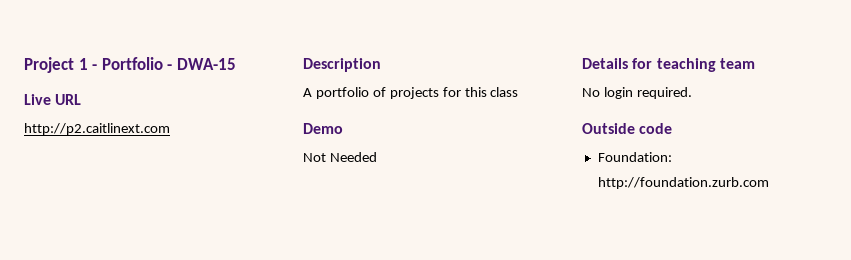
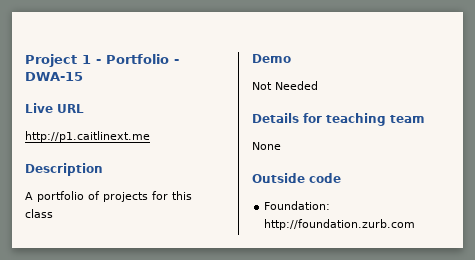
- http://p2.caitlinext.com
+ http://p1.caitlinext.me
- No login required.
+ None

